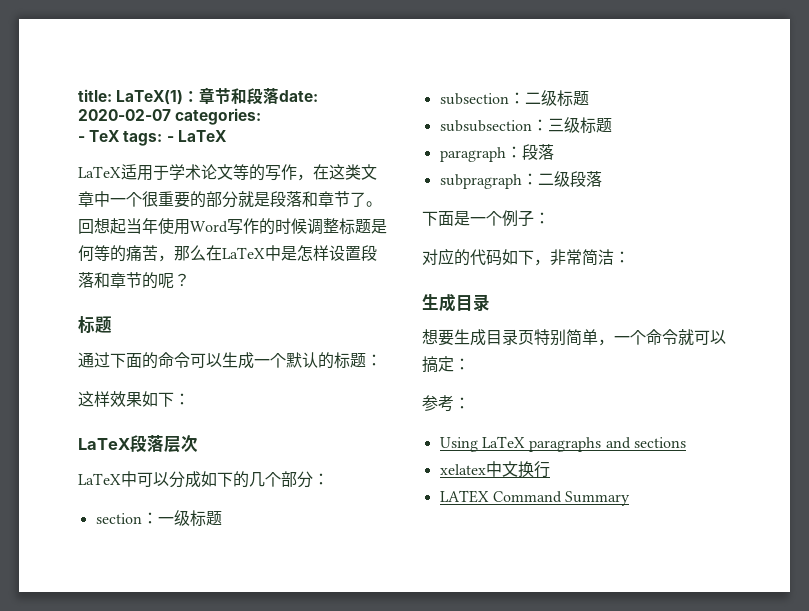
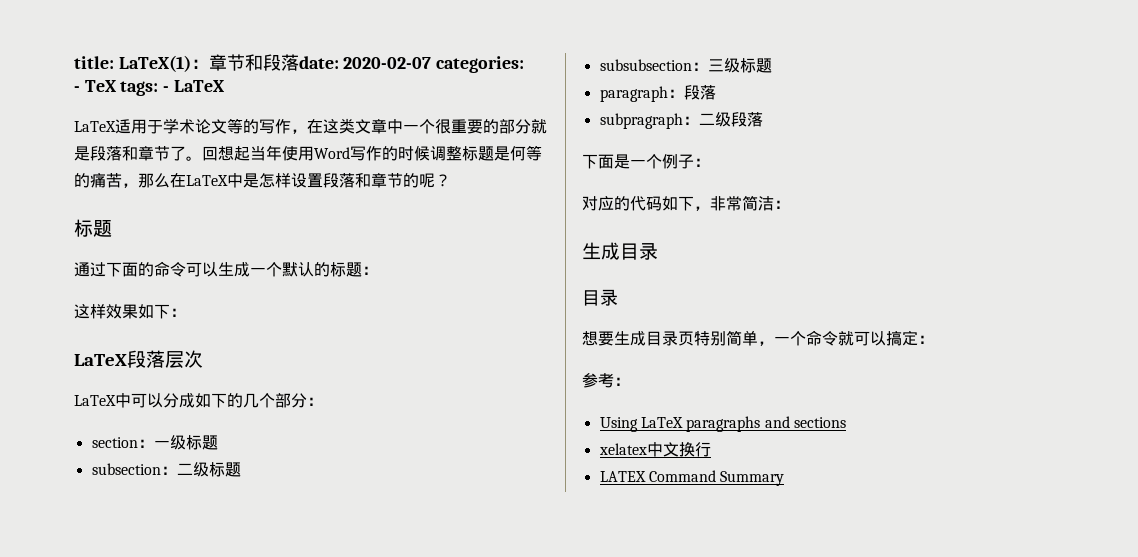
  对应的代码如下，非常简洁：
  生成目录
+ 目录

